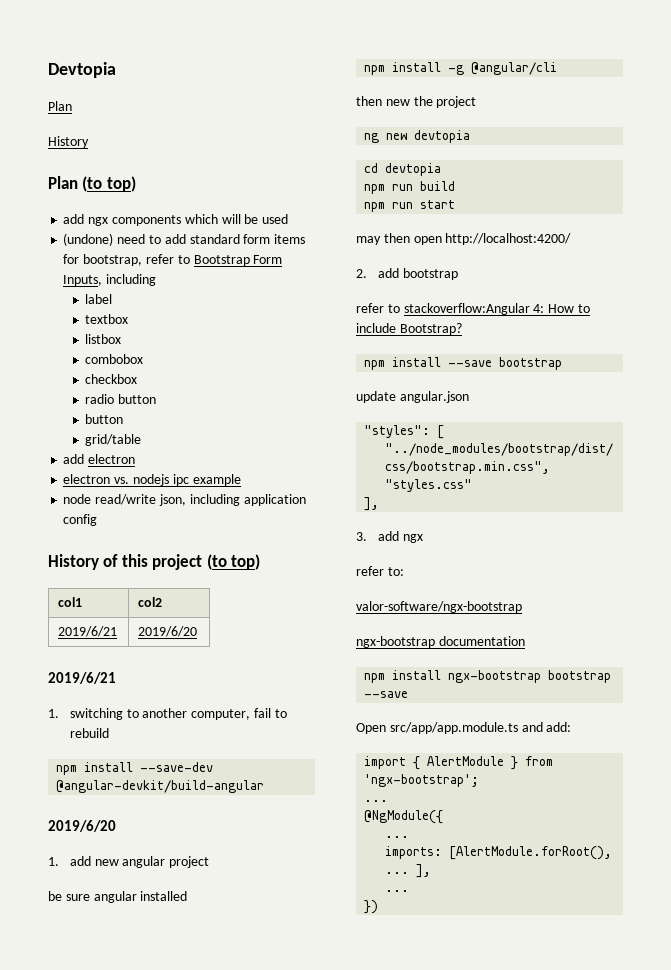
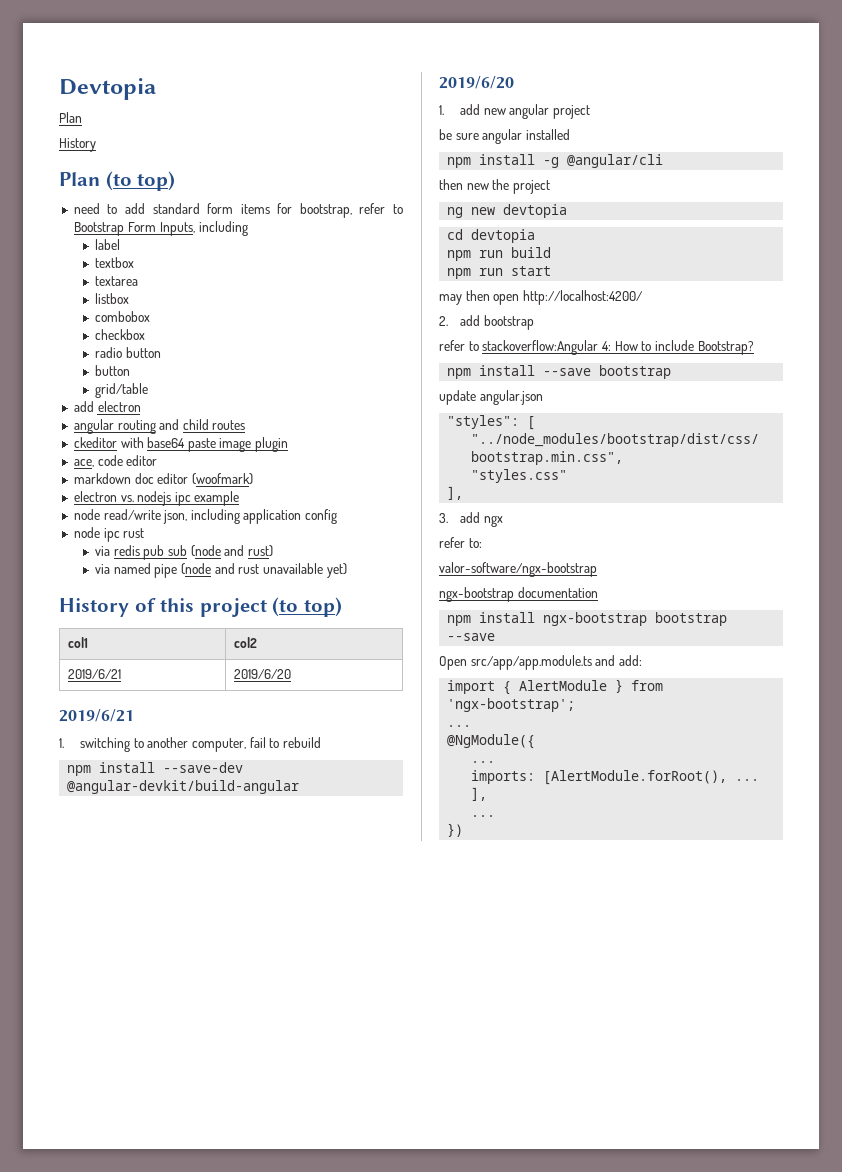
- add ngx components which will be used
- (undone) need to add standard form items for bootstrap, refer to Bootstrap Form Inputs, including
+ need to add standard form items for bootstrap, refer to Bootstrap Form Inputs, including
+ textarea
+ angular routing and child routes
+ ckeditor with base64 paste image plugin
+ ace, code editor
+ markdown doc editor (woofmark)
+ node ipc rust
+ via redis pub sub (node and rust)
+ via named pipe (node and rust unavailable yet)

